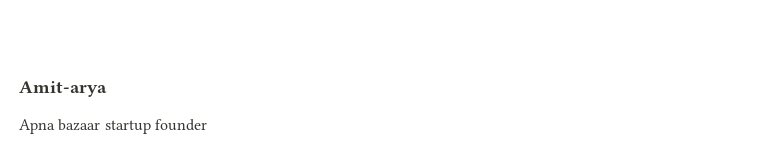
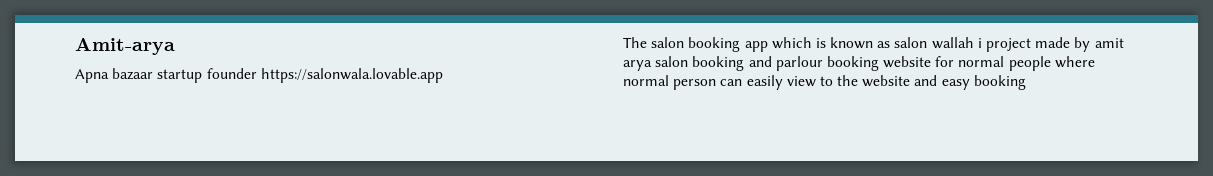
- Apna bazaar startup founder
+ Apna bazaar startup founder https://salonwala.lovable.app
+ The salon booking app which is known as salon wallah i project made by amit arya salon booking and parlour booking website for normal people where normal person can easily view to the website and easy booking

